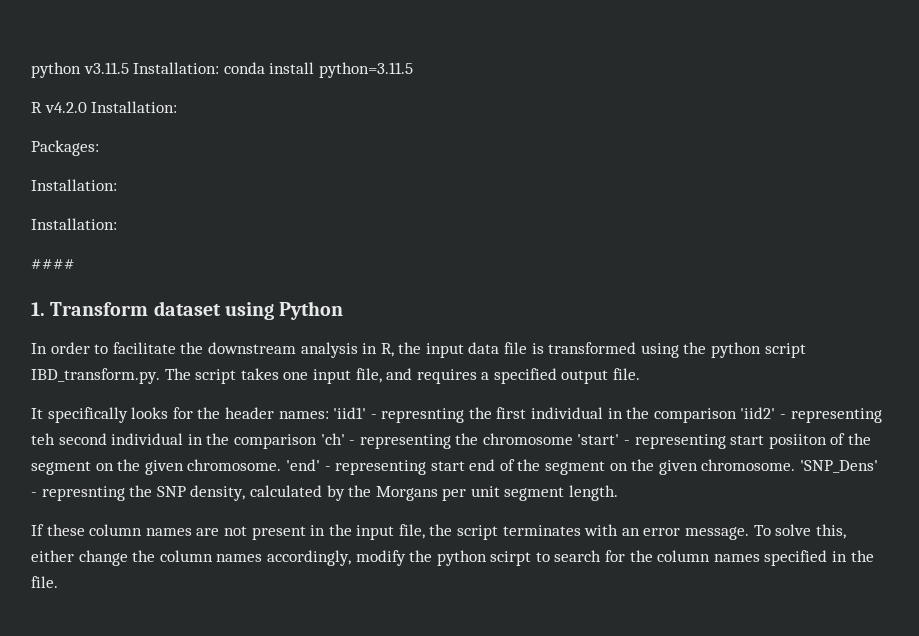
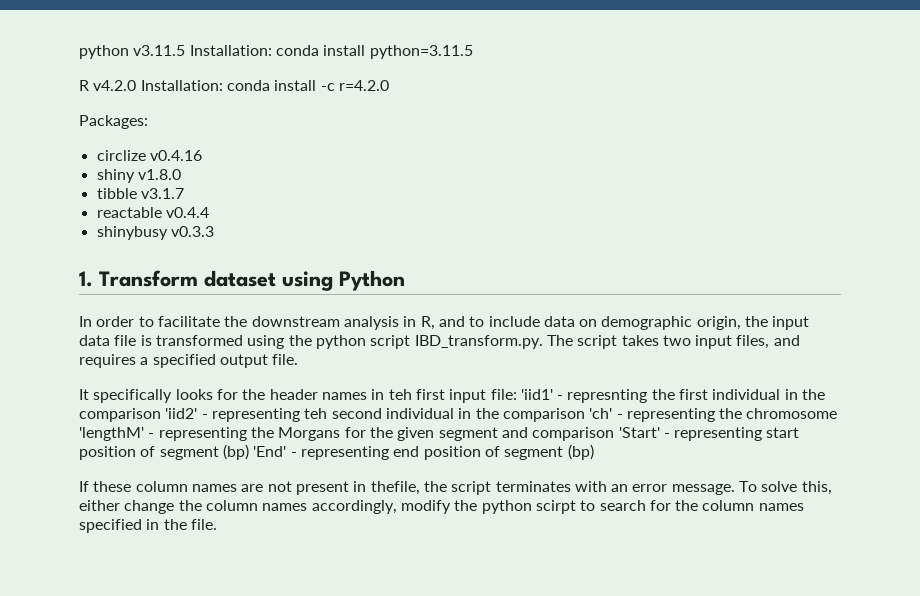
- R v4.2.0 Installation:
+ R v4.2.0 Installation: conda install -c r=4.2.0
  Packages:
- Installation:
- Installation:
- ####
+ circlize v0.4.16
+ shiny v1.8.0
+ tibble v3.1.7
+ reactable v0.4.4
+ shinybusy v0.3.3
- In order to facilitate the downstream analysis in R, the input data file is transformed using the python script IBD_transform.py. The script takes one input file, and requires a specified output file.
+ In order to facilitate the downstream analysis in R, and to include data on demographic origin, the input data file is transformed using the python script IBD_transform.py. The script takes two input files, and requires a specified output file.
- It specifically looks for the header names: 'iid1' - represnting the first individual in the comparison 'iid2' - representing teh second individual in the comparison 'ch' - representing the chromosome 'start' - representing start posiiton of the segment on the given chromosome. 'end' - representing start end of the segment on the given chromosome. 'SNP_Dens' - represnting the SNP density, calculated by the Morgans per unit segment length.
+ It specifically looks for the header names in teh first input file: 'iid1' - represnting the first individual in the comparison 'iid2' - representing teh second individual in the comparison 'ch' - representing the chromosome 'lengthM' - representing the Morgans for the given segment and comparison 'Start' - representing start position of segment (bp) 'End' - representing end position of segment (bp)
- If these column names are not present in the input file, the script terminates with an error message.
+ If these column names are not present in thefile, the script terminates with an error message.

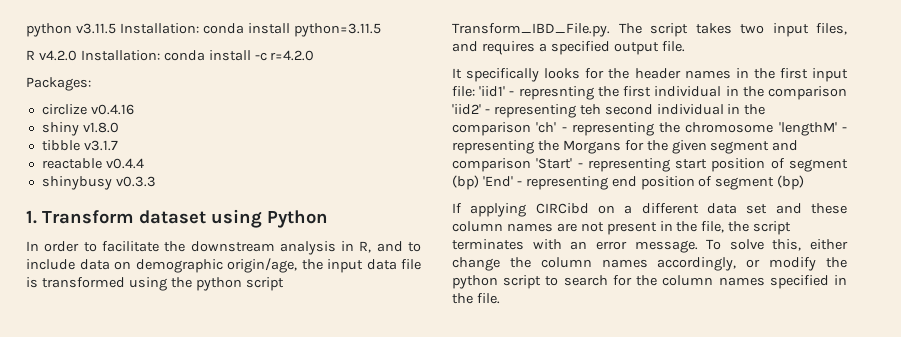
- In order to facilitate the downstream analysis in R, and to include data on demographic origin, the input data file is transformed using the python script IBD_transform.py. The script takes two input files, and requires a specified output file.
+ In order to facilitate the downstream analysis in R, and to include data on demographic origin/age, the input data file is transformed using the python script Transform_IBD_File.py. The script takes two input files, and requires a specified output file.
- It specifically looks for the header names in teh first input file:
+ It specifically looks for the header names in the first input file:
- If these column names are not present in thefile, the script terminates with an error message.
+ If applying CIRCibd on a different data set and these column names are not present in the file, the script terminates with an error message.
- To solve this, either change the column names accordingly, modify the python scirpt to search for the column names specified in the file.
+ To solve this, either change the column names accordingly, or modify the python script to search for the column names specified in the file.

